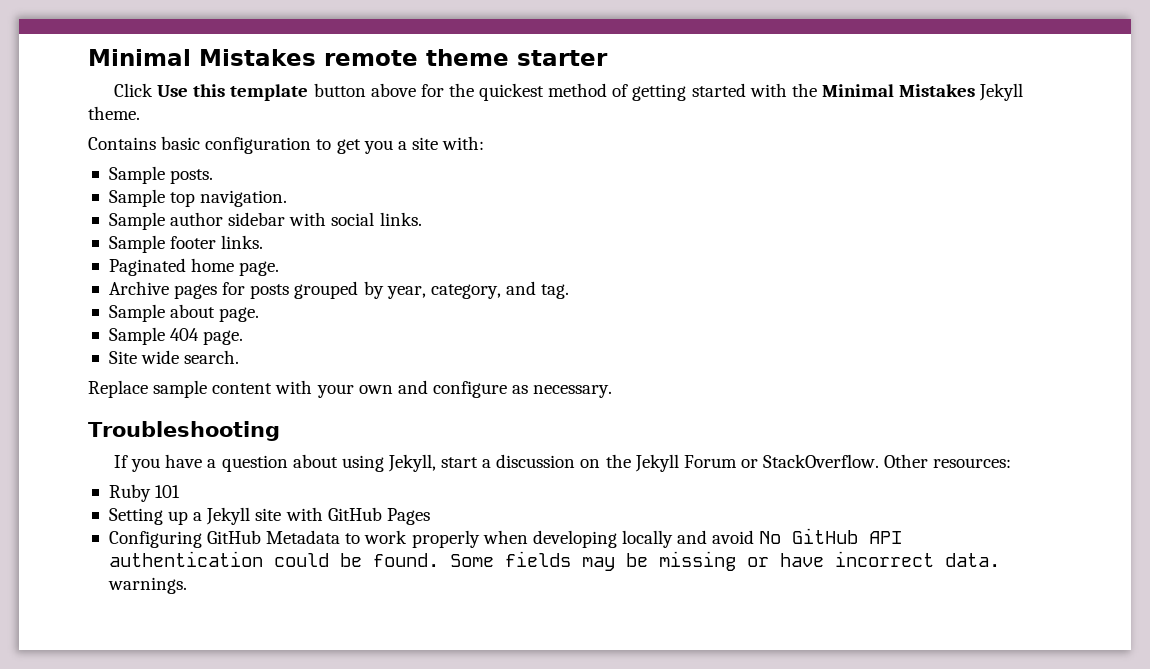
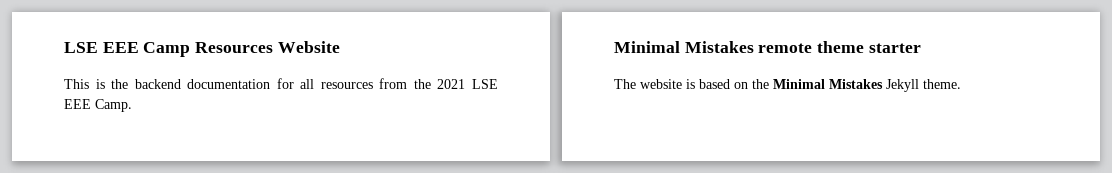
+ LSE EEE Camp Resources Website
+ This is the backend documentation for all resources from the 2021 LSE EEE Camp.
- Click Use this template button above for the quickest method of getting started with the Minimal Mistakes Jekyll theme.
+ The website is based on the Minimal Mistakes Jekyll theme.
- Contains basic configuration to get you a site with:
- Sample posts.
- Sample top navigation.
- Sample author sidebar with social links.
- Sample footer links.
- Paginated home page.
- Archive pages for posts grouped by year, category, and tag.
- Sample about page.
- Sample 404 page.
- Site wide search.
- Replace sample content with your own and configure as necessary.
- Troubleshooting
- If you have a question about using Jekyll, start a discussion on the Jekyll Forum or StackOverflow. Other resources:
- Ruby 101
- Setting up a Jekyll site with GitHub Pages
- Configuring GitHub Metadata to work properly when developing locally and avoid No GitHub API authentication could be found. Some fields may be missing or have incorrect data. warnings.

